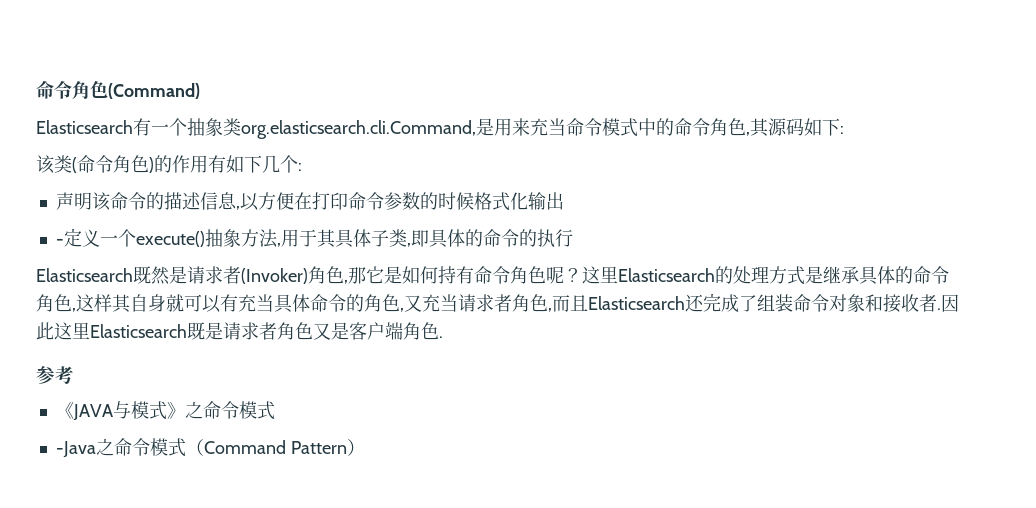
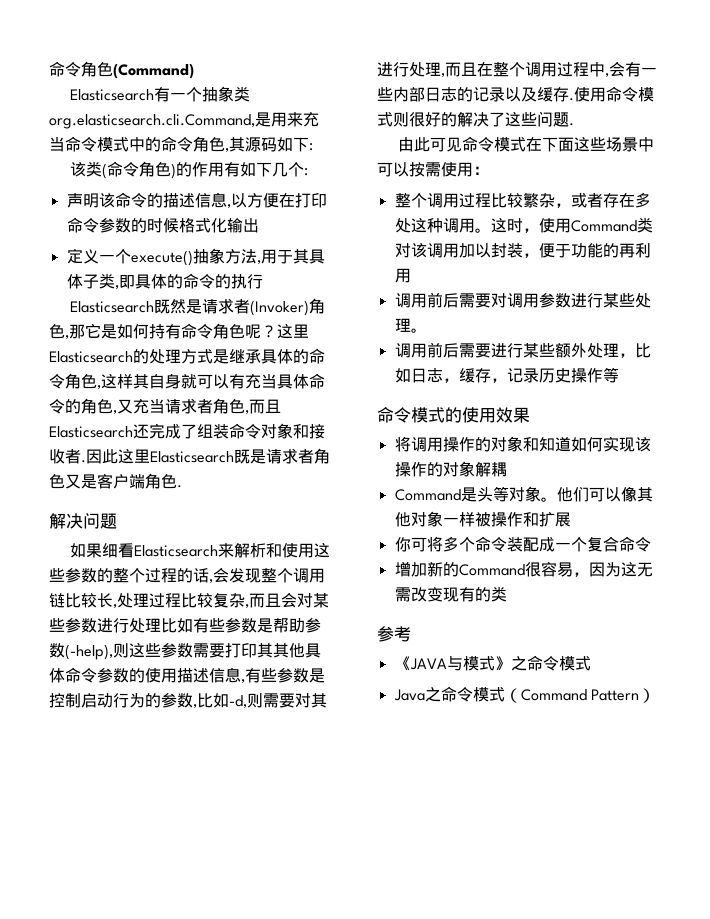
- -定义一个execute()抽象方法,用于其具体子类,即具体的命令的执行
+ 定义一个execute()抽象方法,用于其具体子类,即具体的命令的执行
+ 解决问题
+ 如果细看Elasticsearch来解析和使用这些参数的整个过程的话,会发现整个调用链比较长,处理过程比较复杂,而且会对某些参数进行处理比如有些参数是帮助参数(-help),则这些参数需要打印其其他具体命令参数的使用描述信息,有些参数是控制启动行为的参数,比如-d,则需要对其进行处理,而且在整个调用过程中,会有一些内部日志的记录以及缓存.使用命令模式则很好的解决了这些问题.
+ 由此可见命令模式在下面这些场景中可以按需使用：
+ 整个调用过程比较繁杂，或者存在多处这种调用。这时，使用Command类对该调用加以封装，便于功能的再利用
+ 调用前后需要对调用参数进行某些处理。
+ 调用前后需要进行某些额外处理，比如日志，缓存，记录历史操作等
+ 命令模式的使用效果
+ 将调用操作的对象和知道如何实现该操作的对象解耦
+ Command是头等对象。他们可以像其他对象一样被操作和扩展
+ 你可将多个命令装配成一个复合命令
+ 增加新的Command很容易，因为这无需改变现有的类
- -Java之命令模式（Command Pattern）
+ Java之命令模式（Command Pattern）

